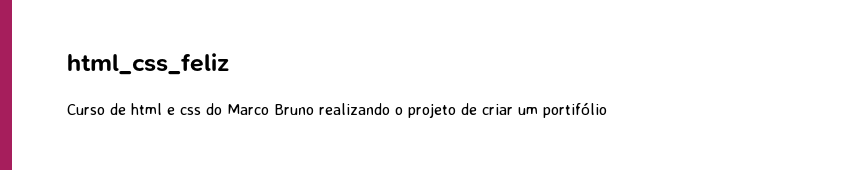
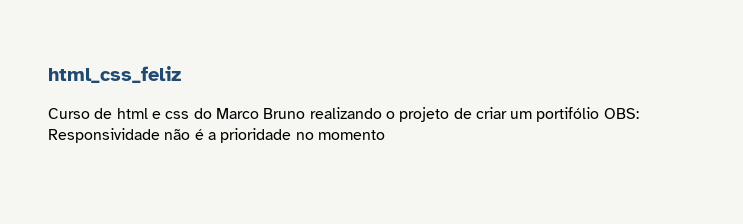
- Curso de html e css do Marco Bruno realizando o projeto de criar um portifólio
+ Curso de html e css do Marco Bruno realizando o projeto de criar um portifólio OBS: Responsividade não é a prioridade no momento

